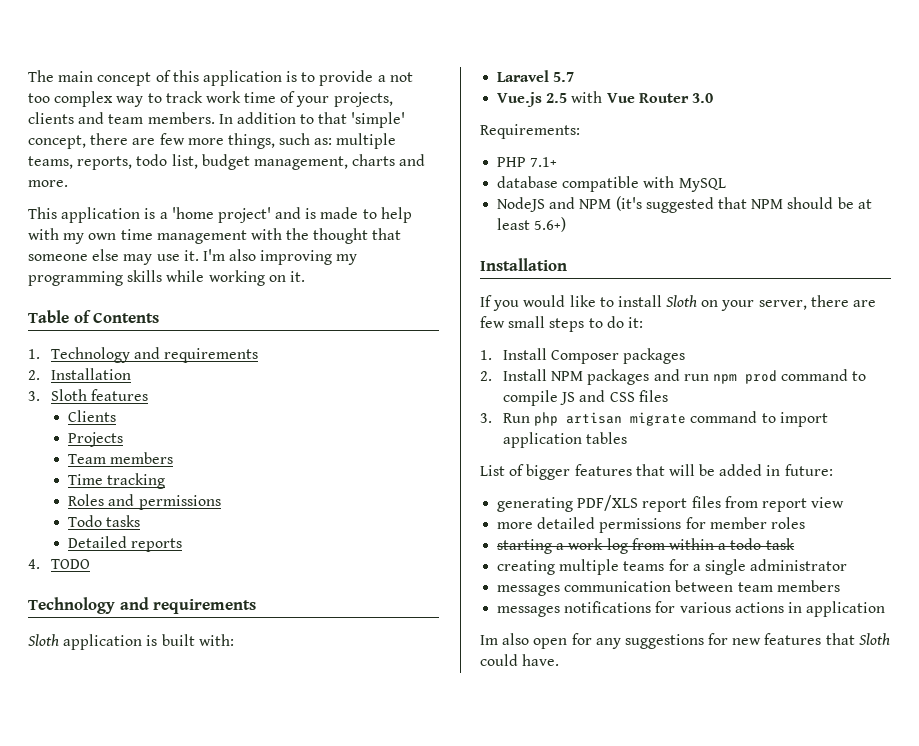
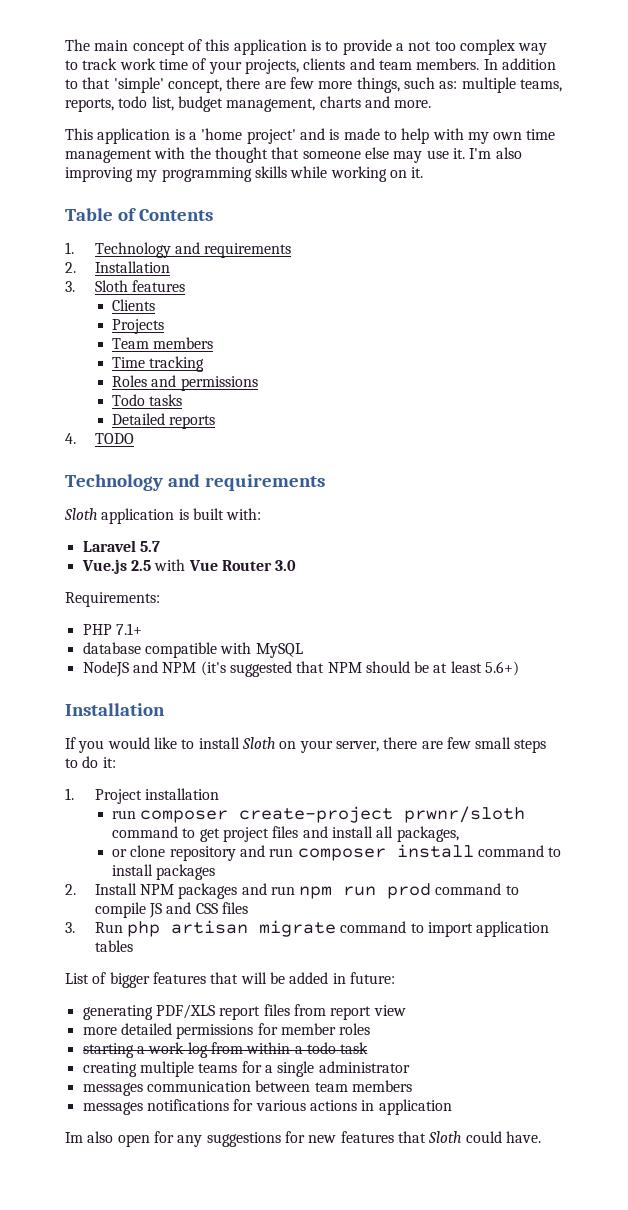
- 1. Install Composer packages
+ 1. Project installation
+ run composer create-project prwnr/sloth command to get project files and install all packages,
+ or clone repository and run composer install command to install packages
- 2. Install NPM packages and run npm prod command to compile JS and CSS files
+ 2. Install NPM packages and run npm run prod command to compile JS and CSS files

